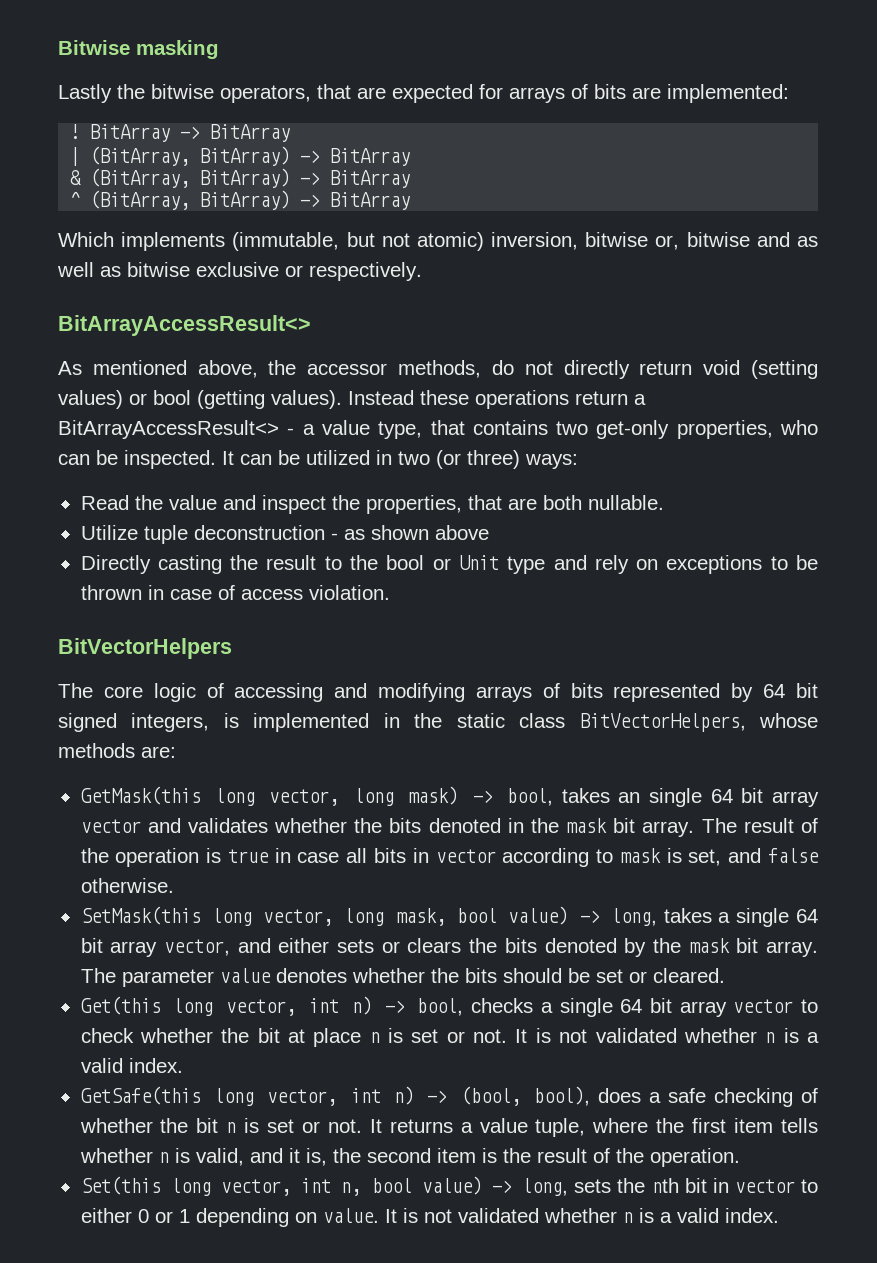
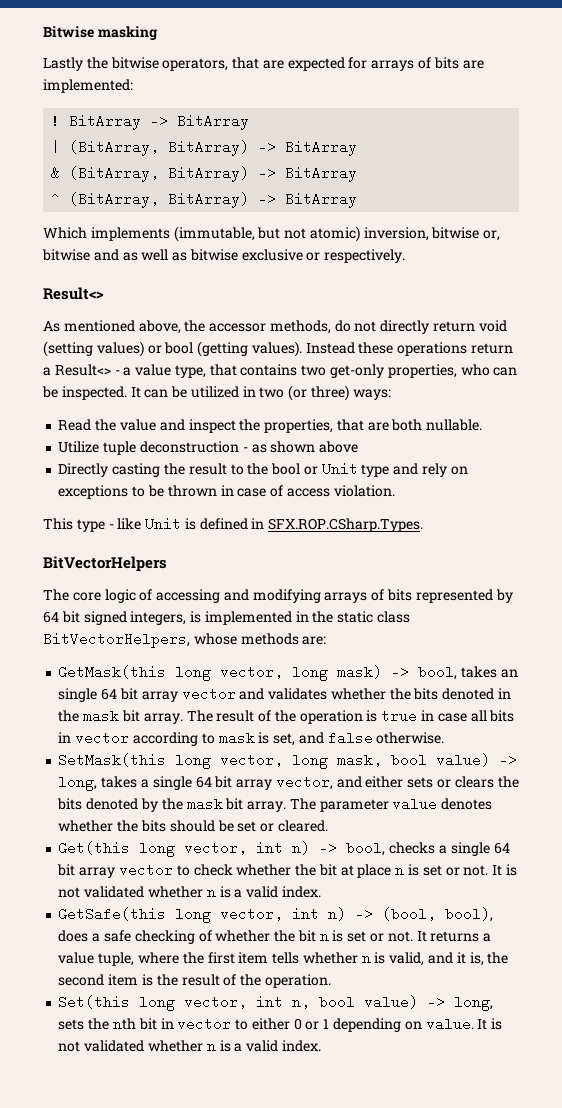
  Which implements (immutable, but not atomic) inversion, bitwise or, bitwise and as well as bitwise exclusive or respectively.
- BitArrayAccessResult<>
+ Result<>
- Instead these operations return a BitArrayAccessResult<> - a value type, that contains two get-only properties, who can be inspected.
+ Instead these operations return a Result<> - a value type, that contains two get-only properties, who can be inspected.
+ This type - like Unit is defined in SFX.ROP.CSharp.Types.

